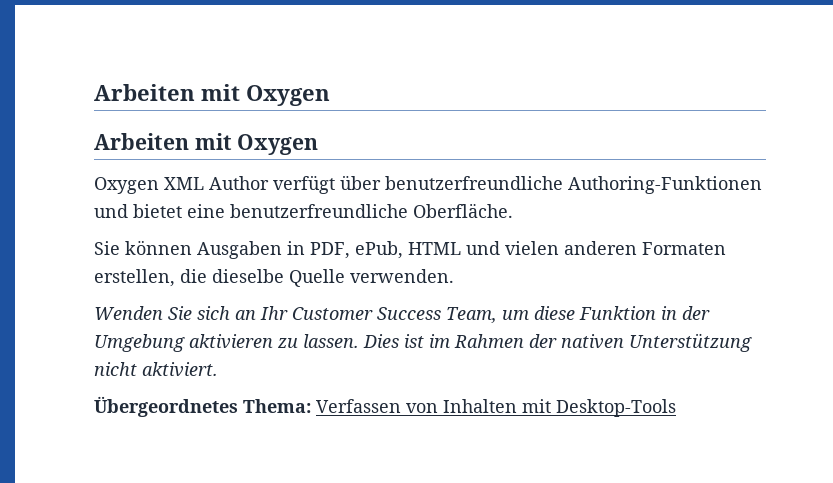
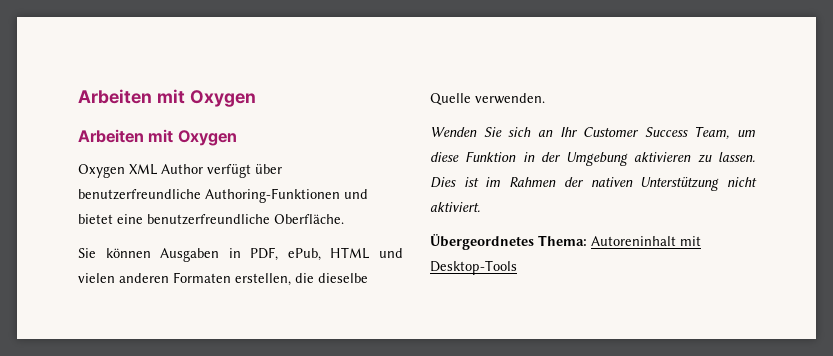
- Übergeordnetes Thema: Verfassen von Inhalten mit Desktop-Tools
+ Übergeordnetes Thema: Autoreninhalt mit Desktop-Tools

